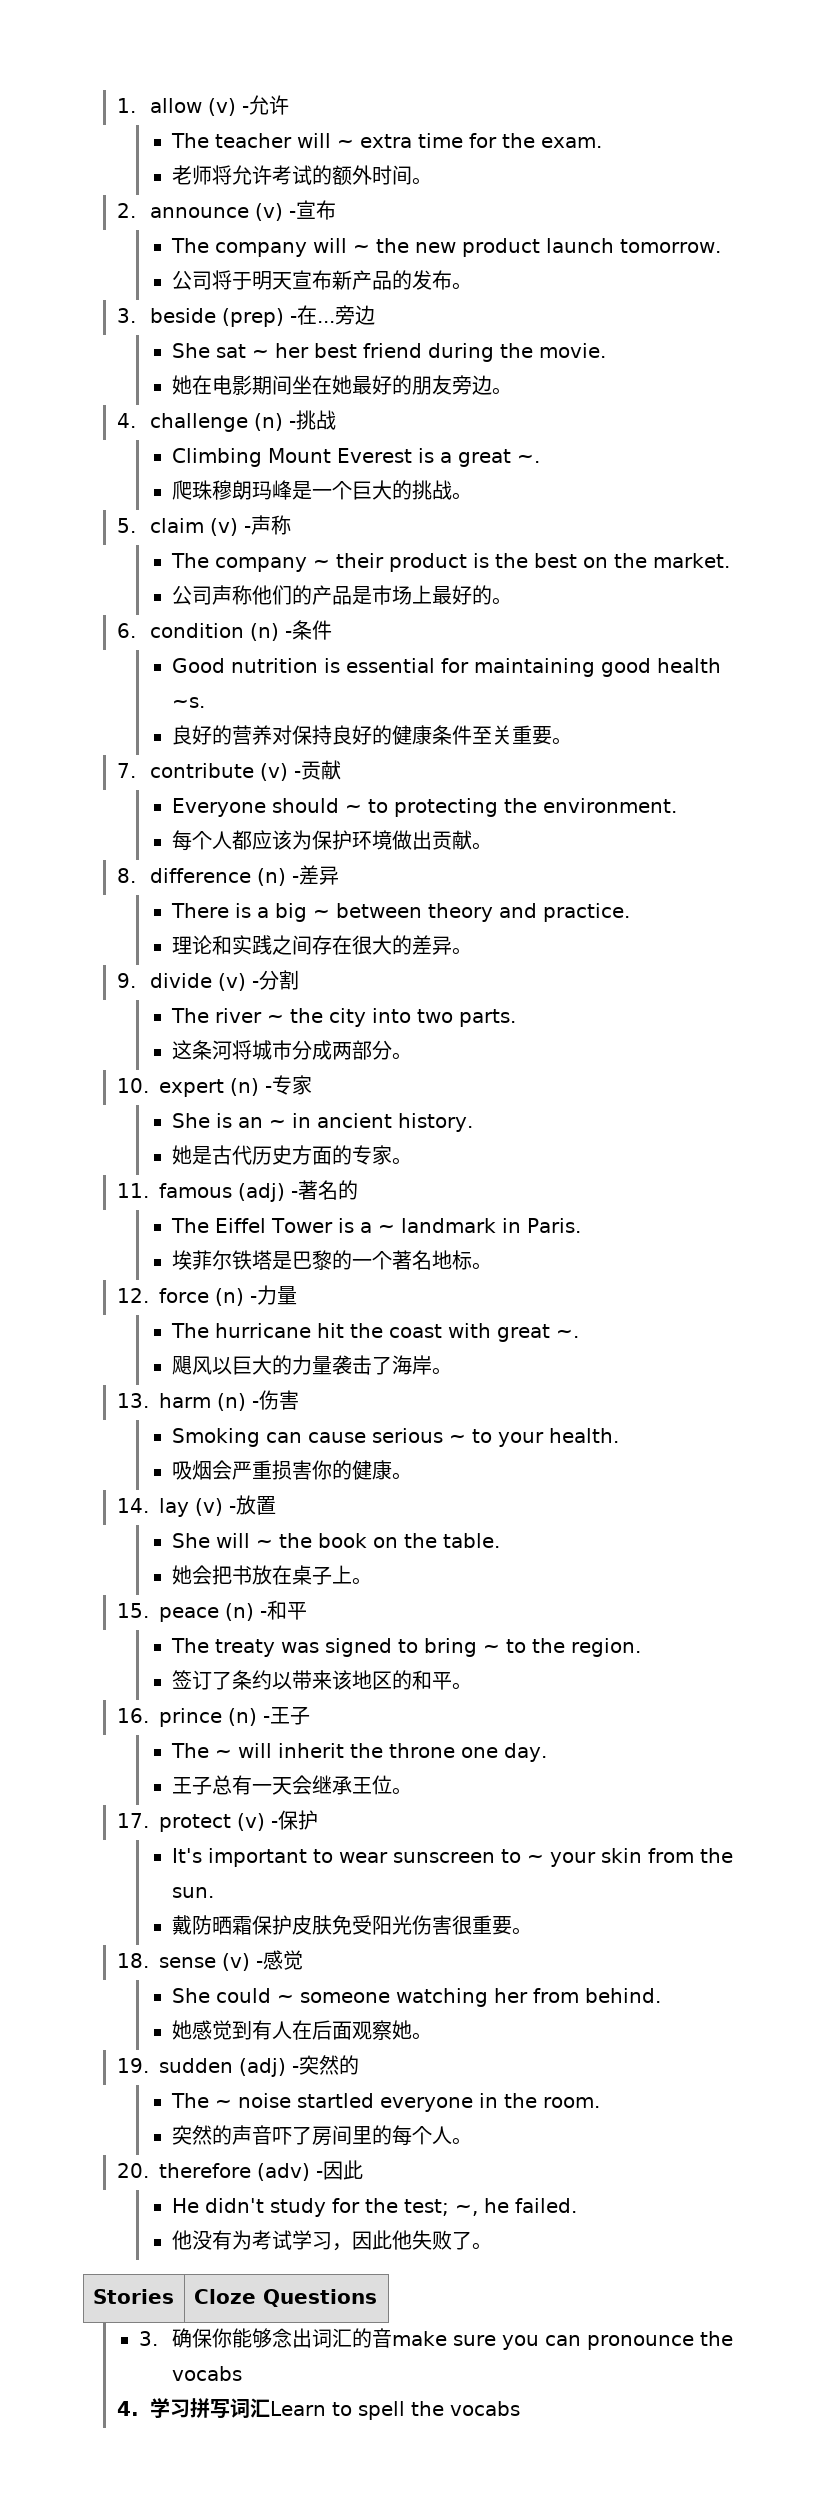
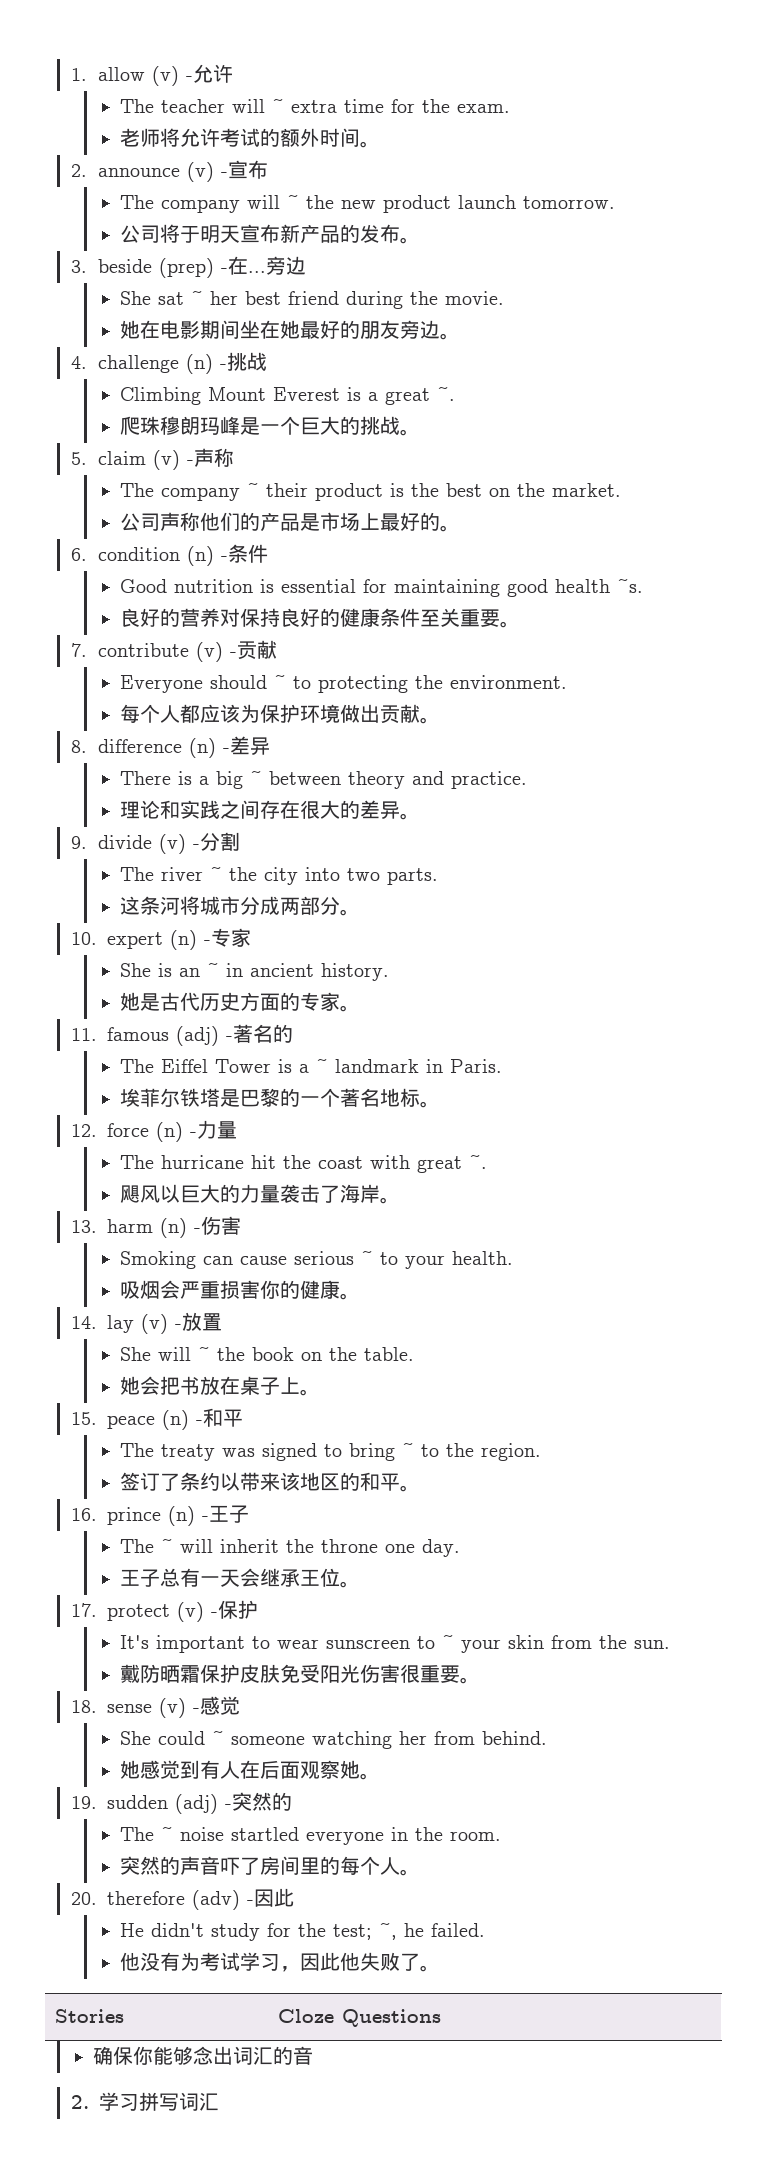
- 3.确保你能够念出词汇的音make sure you can pronounce the vocabs
- 4.学习拼写词汇Learn to spell the vocabs
+ 确保你能够念出词汇的音
+ 2.学习拼写词汇

